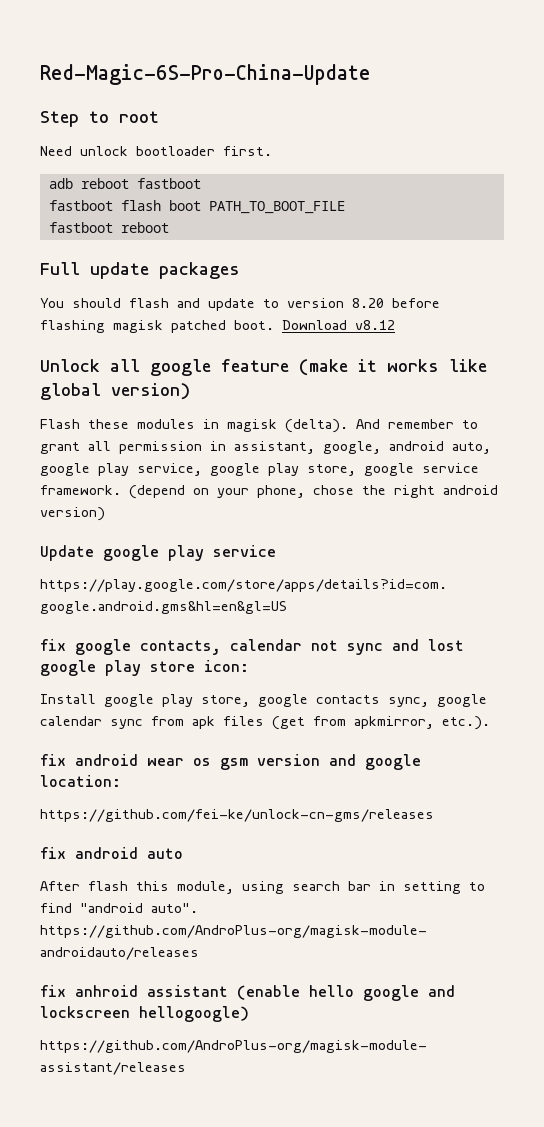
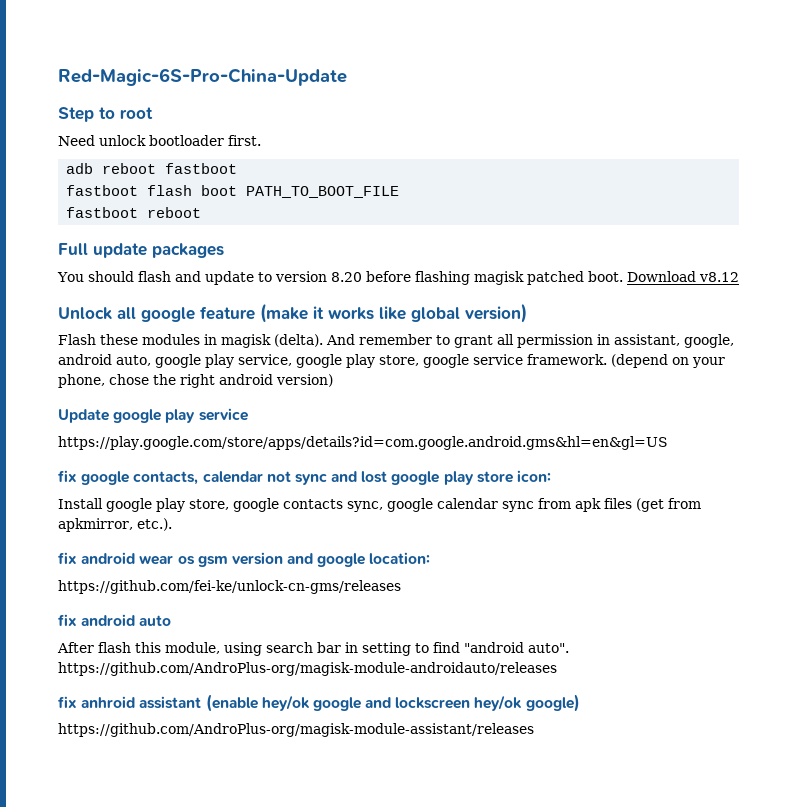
- fix anhroid assistant (enable hello google and lockscreen hellogoogle)
+ fix anhroid assistant (enable hey/ok google and lockscreen hey/ok google)

